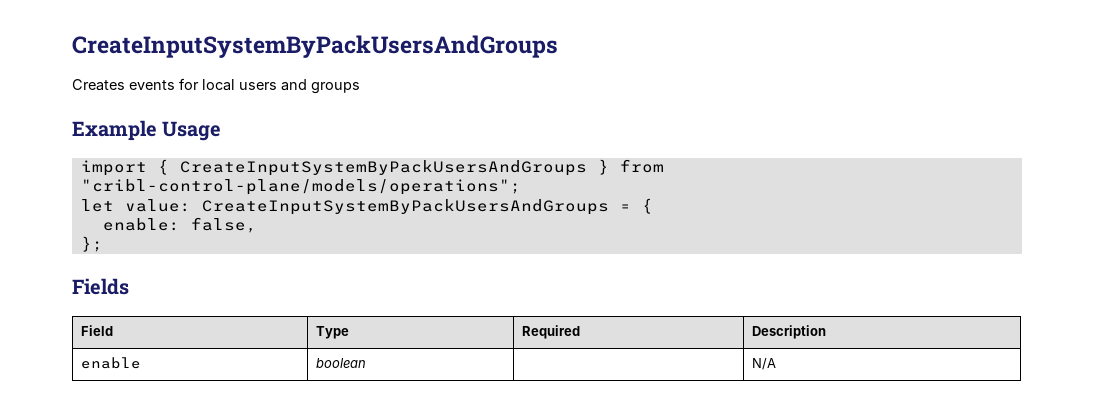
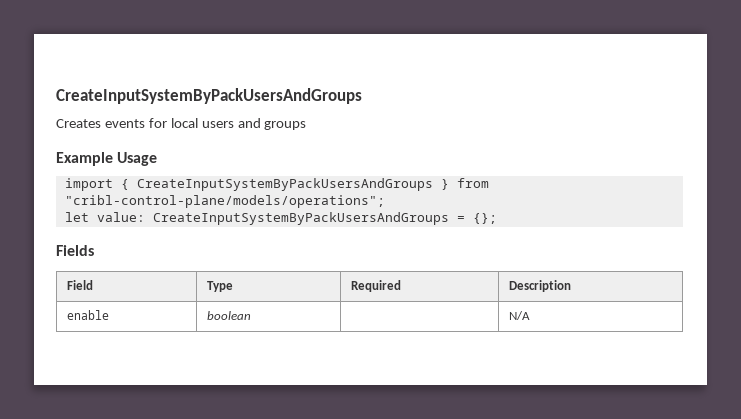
- let value: CreateInputSystemByPackUsersAndGroups = {
- enable: false,
- };
+ let value: CreateInputSystemByPackUsersAndGroups = {};

